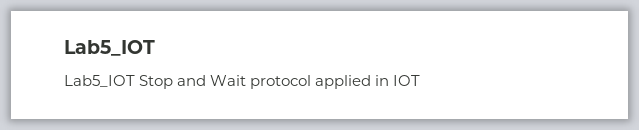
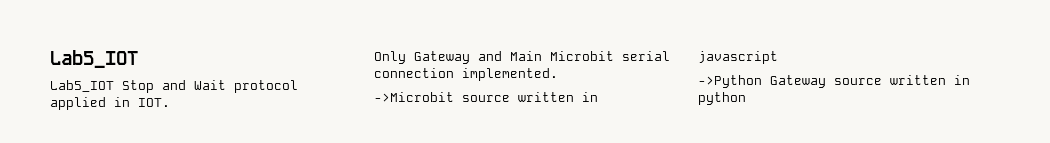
- Lab5_IOT Stop and Wait protocol applied in IOT
+ Lab5_IOT Stop and Wait protocol applied in IOT.
+ Only Gateway and Main Microbit serial connection implemented.
+ ->Microbit source written in javascript
+ ->Python Gateway source written in python

